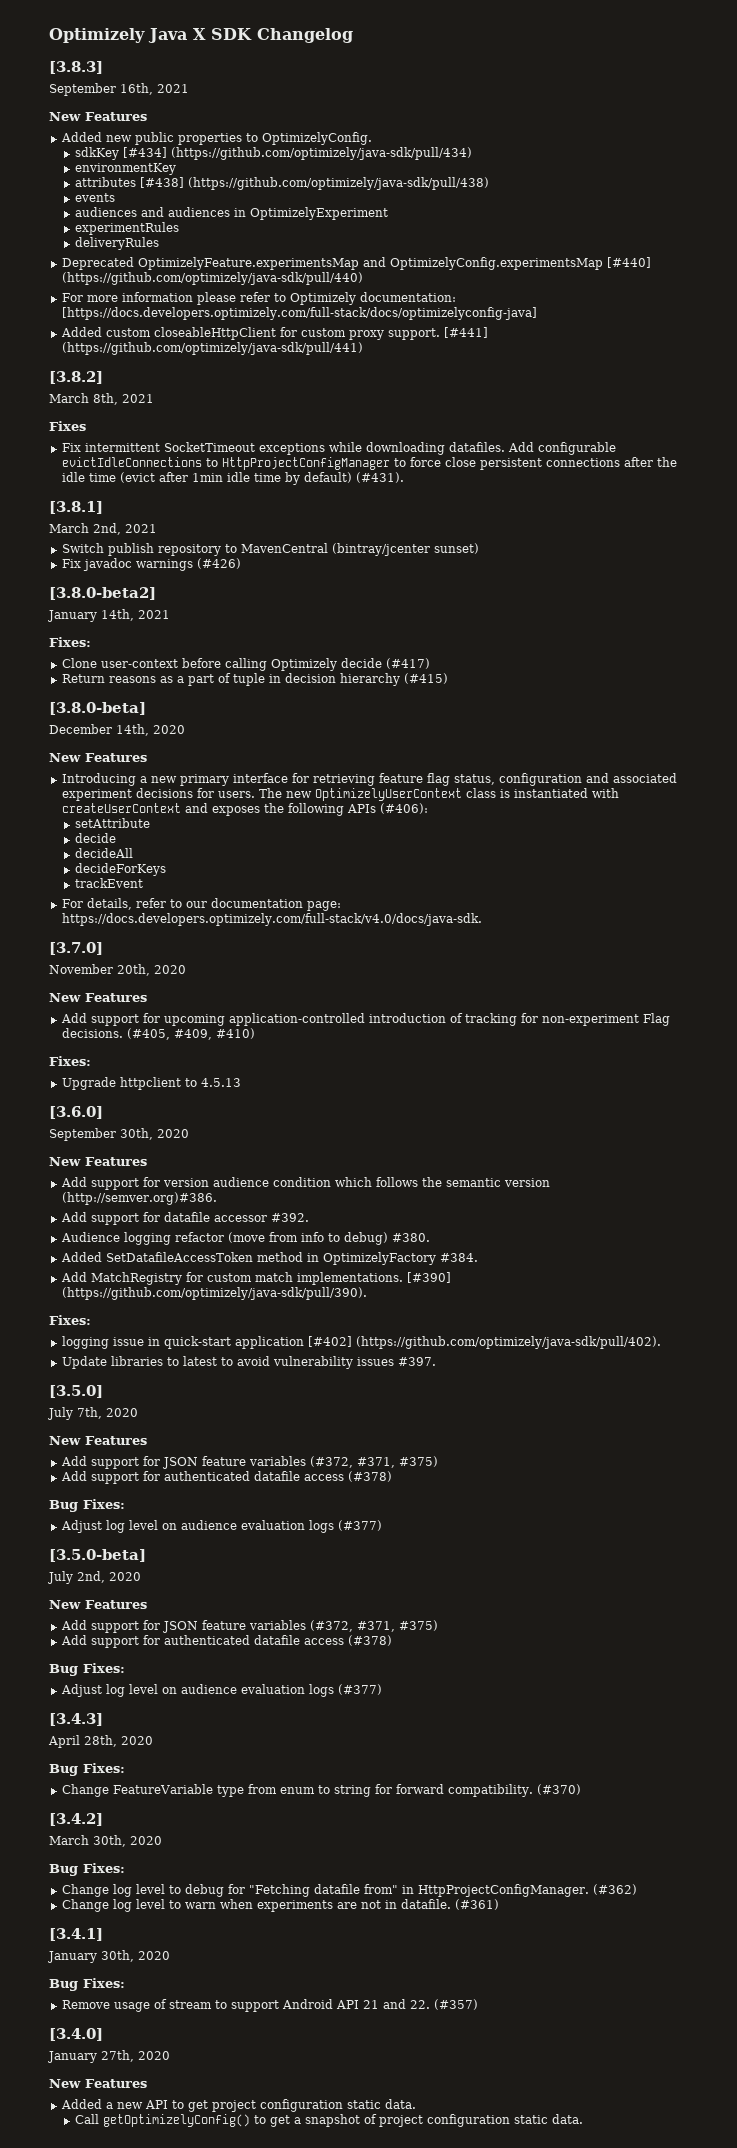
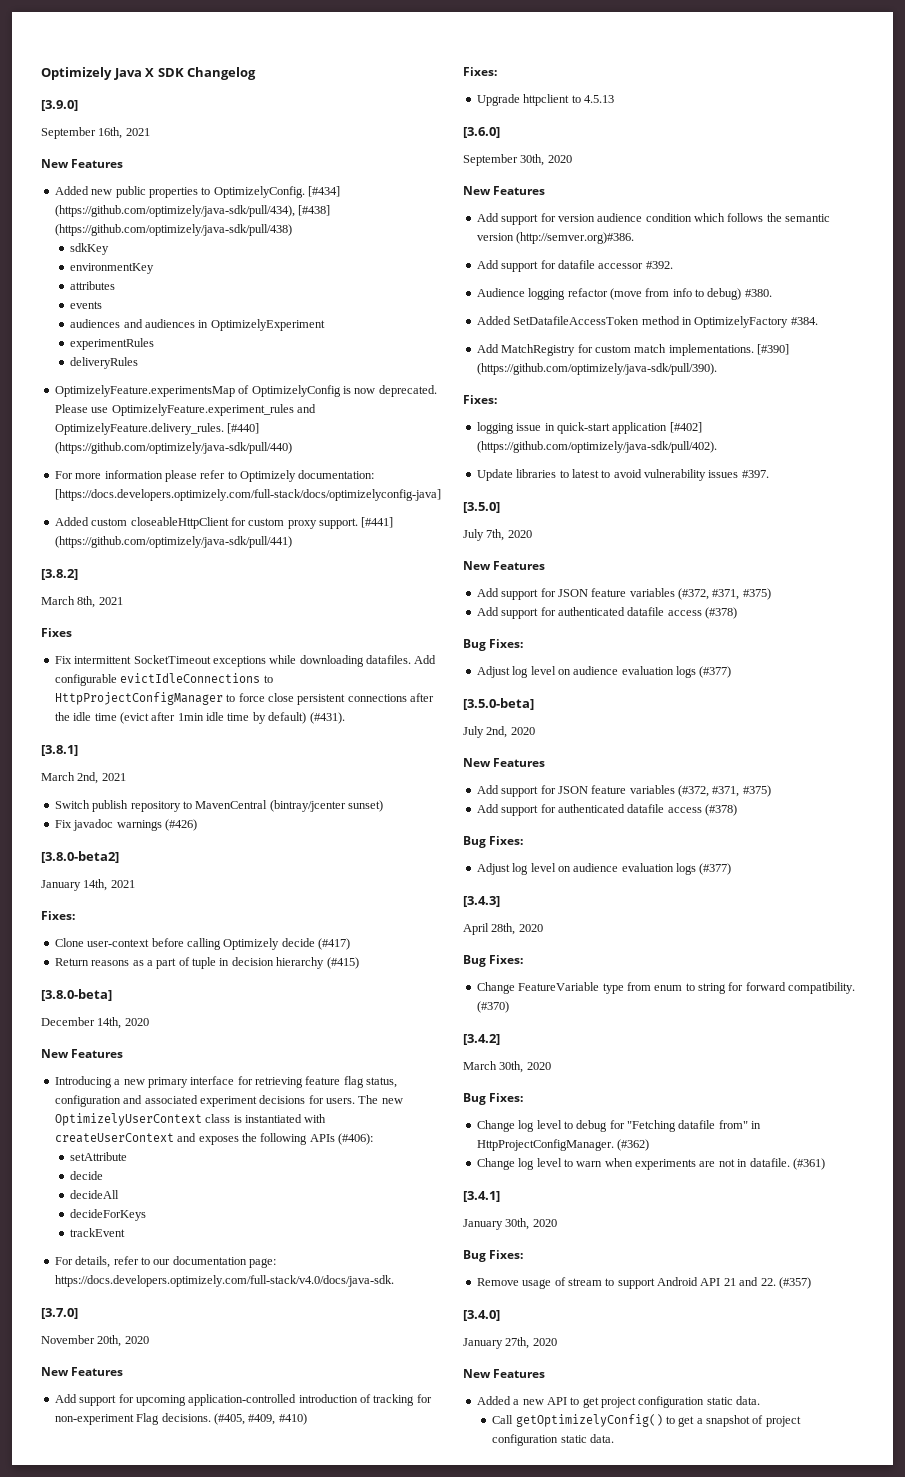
- [3.8.3]
+ [3.9.0]
+ [#434] (https://github.com/optimizely/java-sdk/pull/434), [#438] (https://github.com/optimizely/java-sdk/pull/438)
- sdkKey [#434] (https://github.com/optimizely/java-sdk/pull/434)
+ sdkKey
- attributes [#438] (https://github.com/optimizely/java-sdk/pull/438)
+ attributes
- Deprecated OptimizelyFeature.experimentsMap and OptimizelyConfig.experimentsMap [#440] (https://github.com/optimizely/java-sdk/pull/440)
+ OptimizelyFeature.experimentsMap of OptimizelyConfig is now deprecated. Please use OptimizelyFeature.experiment_rules and OptimizelyFeature.delivery_rules. [#440] (https://github.com/optimizely/java-sdk/pull/440)

